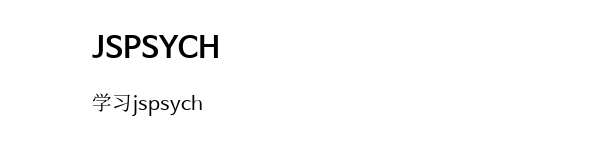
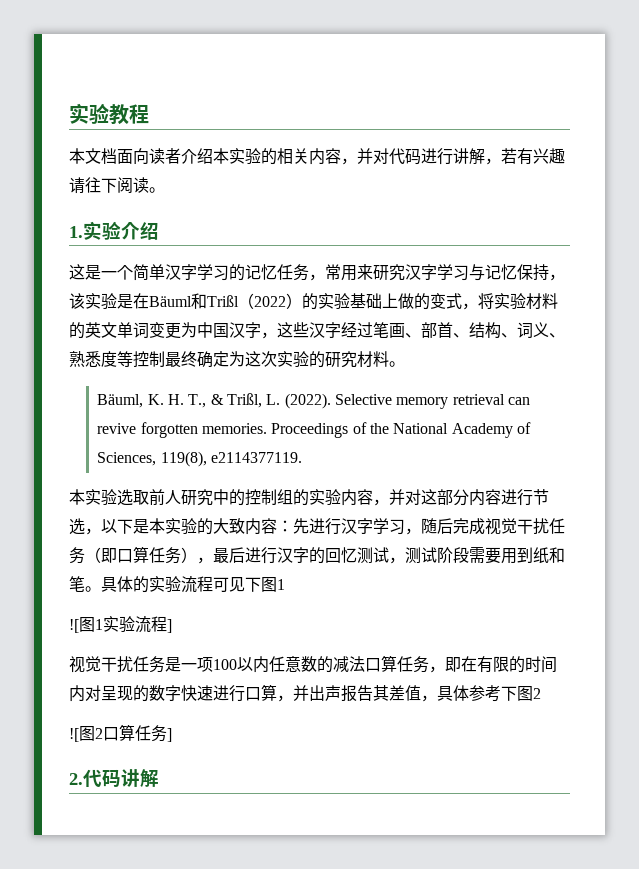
- JSPSYCH
- 学习jspsych
+ 实验教程
+ 本文档面向读者介绍本实验的相关内容，并对代码进行讲解，若有兴趣请往下阅读。
+ 1.实验介绍
+ 这是一个简单汉字学习的记忆任务，常用来研究汉字学习与记忆保持，该实验是在Bäuml和Trißl（2022）的实验基础上做的变式，将实验材料的英文单词变更为中国汉字，这些汉字经过笔画、部首、结构、词义、熟悉度等控制最终确定为这次实验的研究材料。
+ Bäuml, K. H. T., & Trißl, L. (2022). Selective memory retrieval can revive forgotten memories. Proceedings of the National Academy of Sciences, 119(8), e2114377119.
+ 本实验选取前人研究中的控制组的实验内容，并对这部分内容进行节选，以下是本实验的大致内容：先进行汉字学习，随后完成视觉干扰任务（即口算任务），最后进行汉字的回忆测试，测试阶段需要用到纸和笔。具体的实验流程可见下图1
+ ![图1实验流程]
+ 视觉干扰任务是一项100以内任意数的减法口算任务，即在有限的时间内对呈现的数字快速进行口算，并出声报告其差值，具体参考下图2
+ ![图2口算任务]
+ 2.代码讲解

